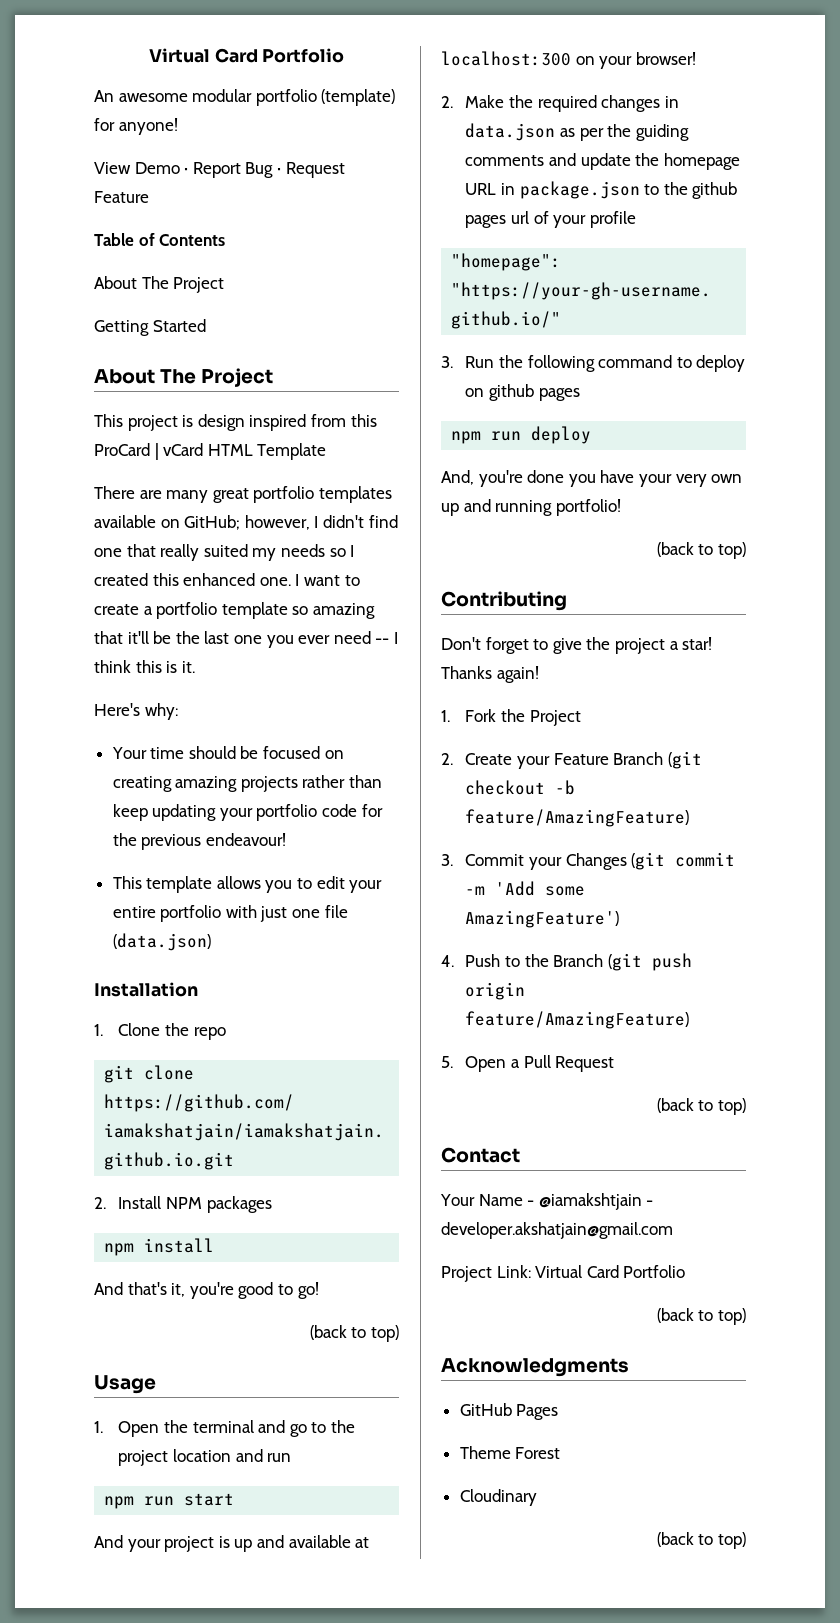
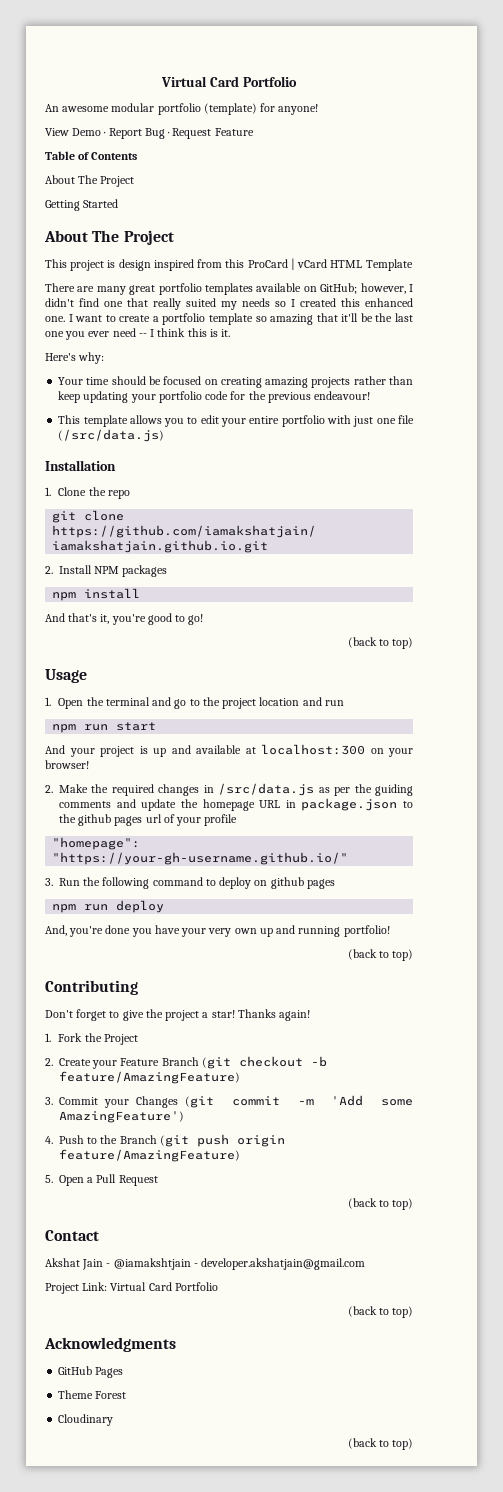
- This template allows you to edit your entire portfolio with just one file (data.json)
+ This template allows you to edit your entire portfolio with just one file (/src/data.js)
- 2. Make the required changes in data.json as per the guiding comments and update the homepage URL in package.json to the github pages url of your profile
+ 2. Make the required changes in /src/data.js as per the guiding comments and update the homepage URL in package.json to the github pages url of your profile
- Your Name - @iamakshtjain - developer.akshatjain@gmail.com
+ Akshat Jain - @iamakshtjain - developer.akshatjain@gmail.com

